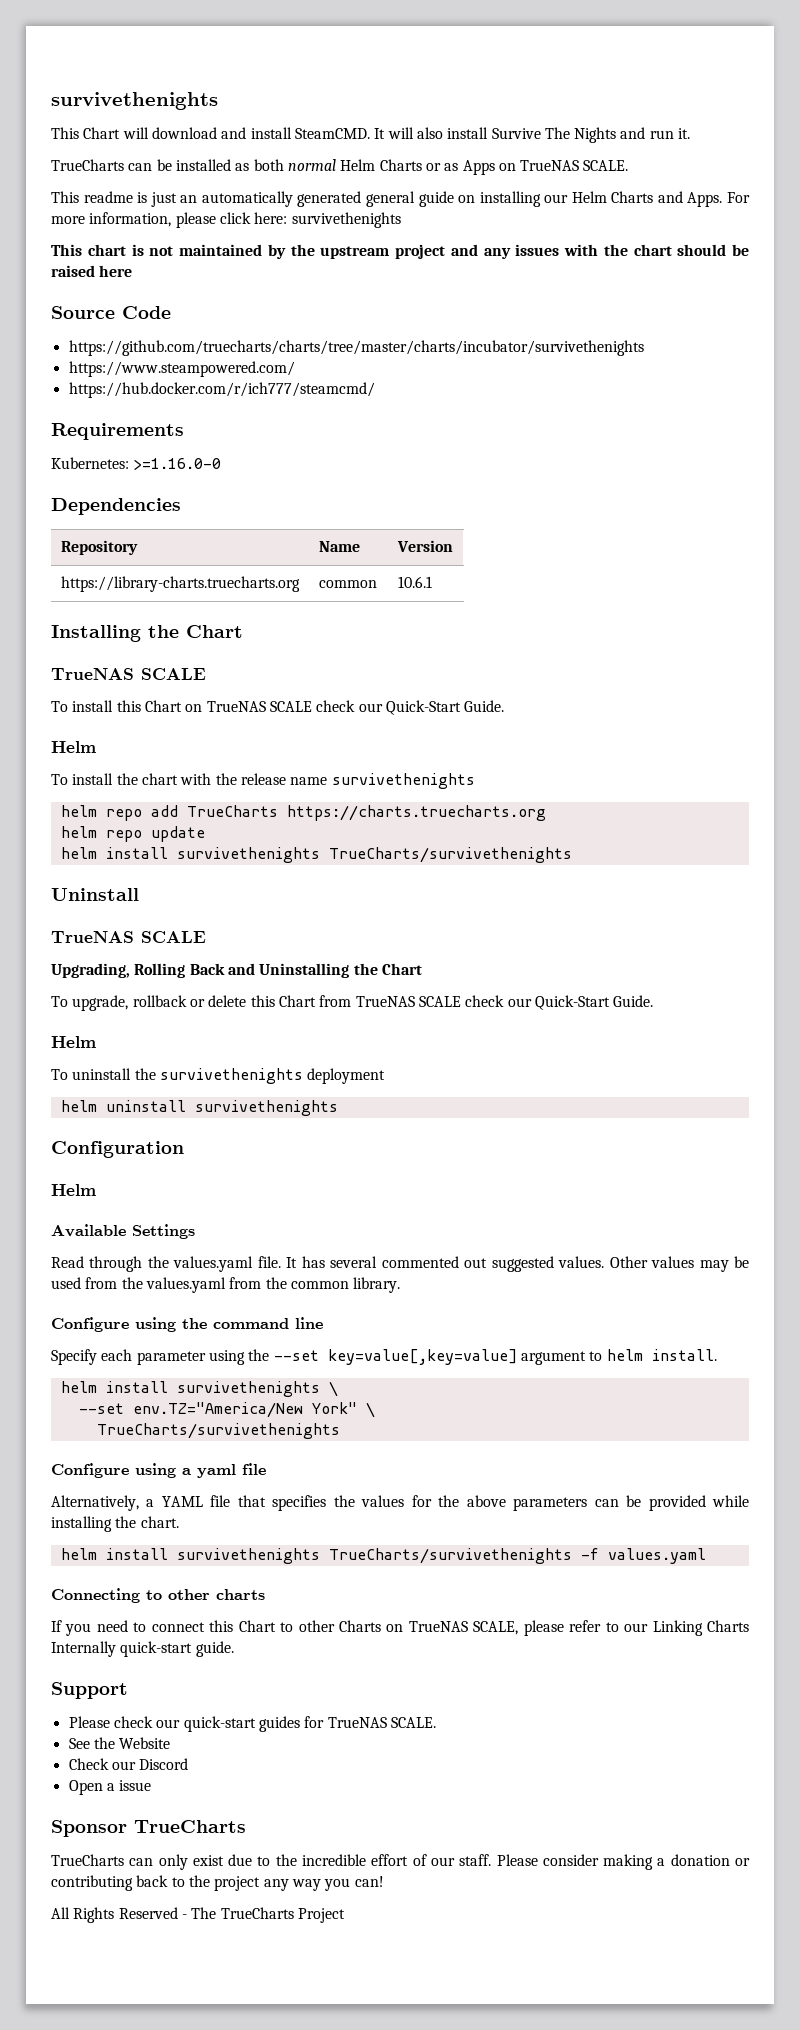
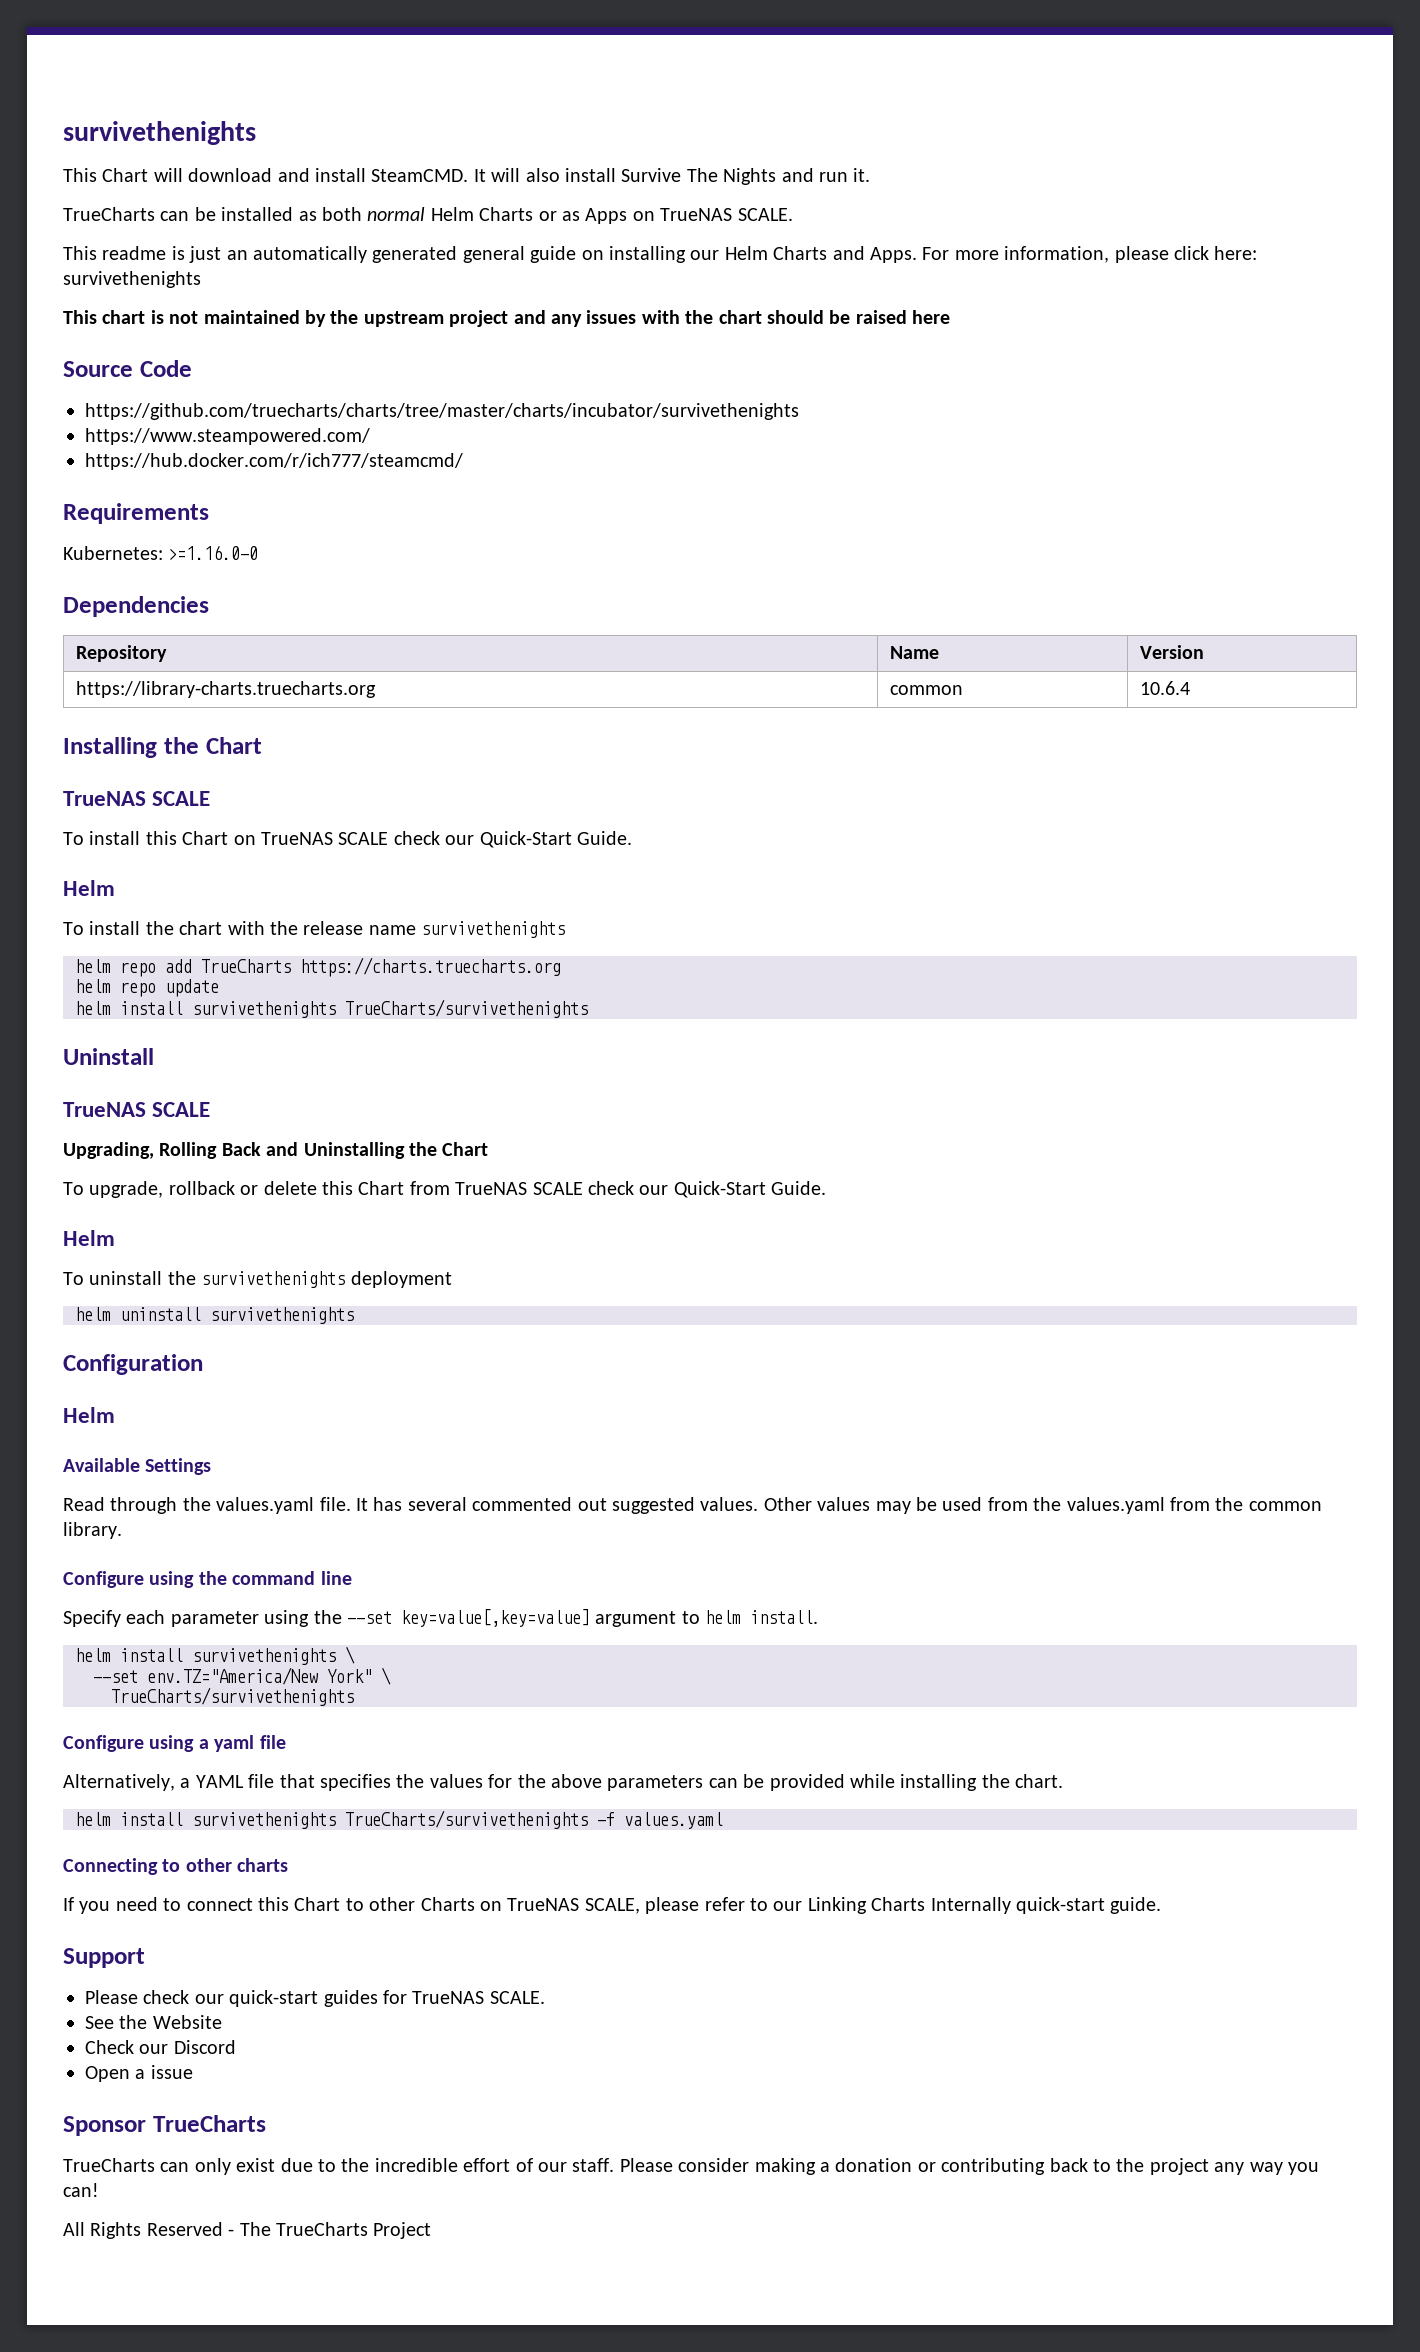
- https://library-charts.truecharts.org | common | 10.6.1
+ https://library-charts.truecharts.org | common | 10.6.4

